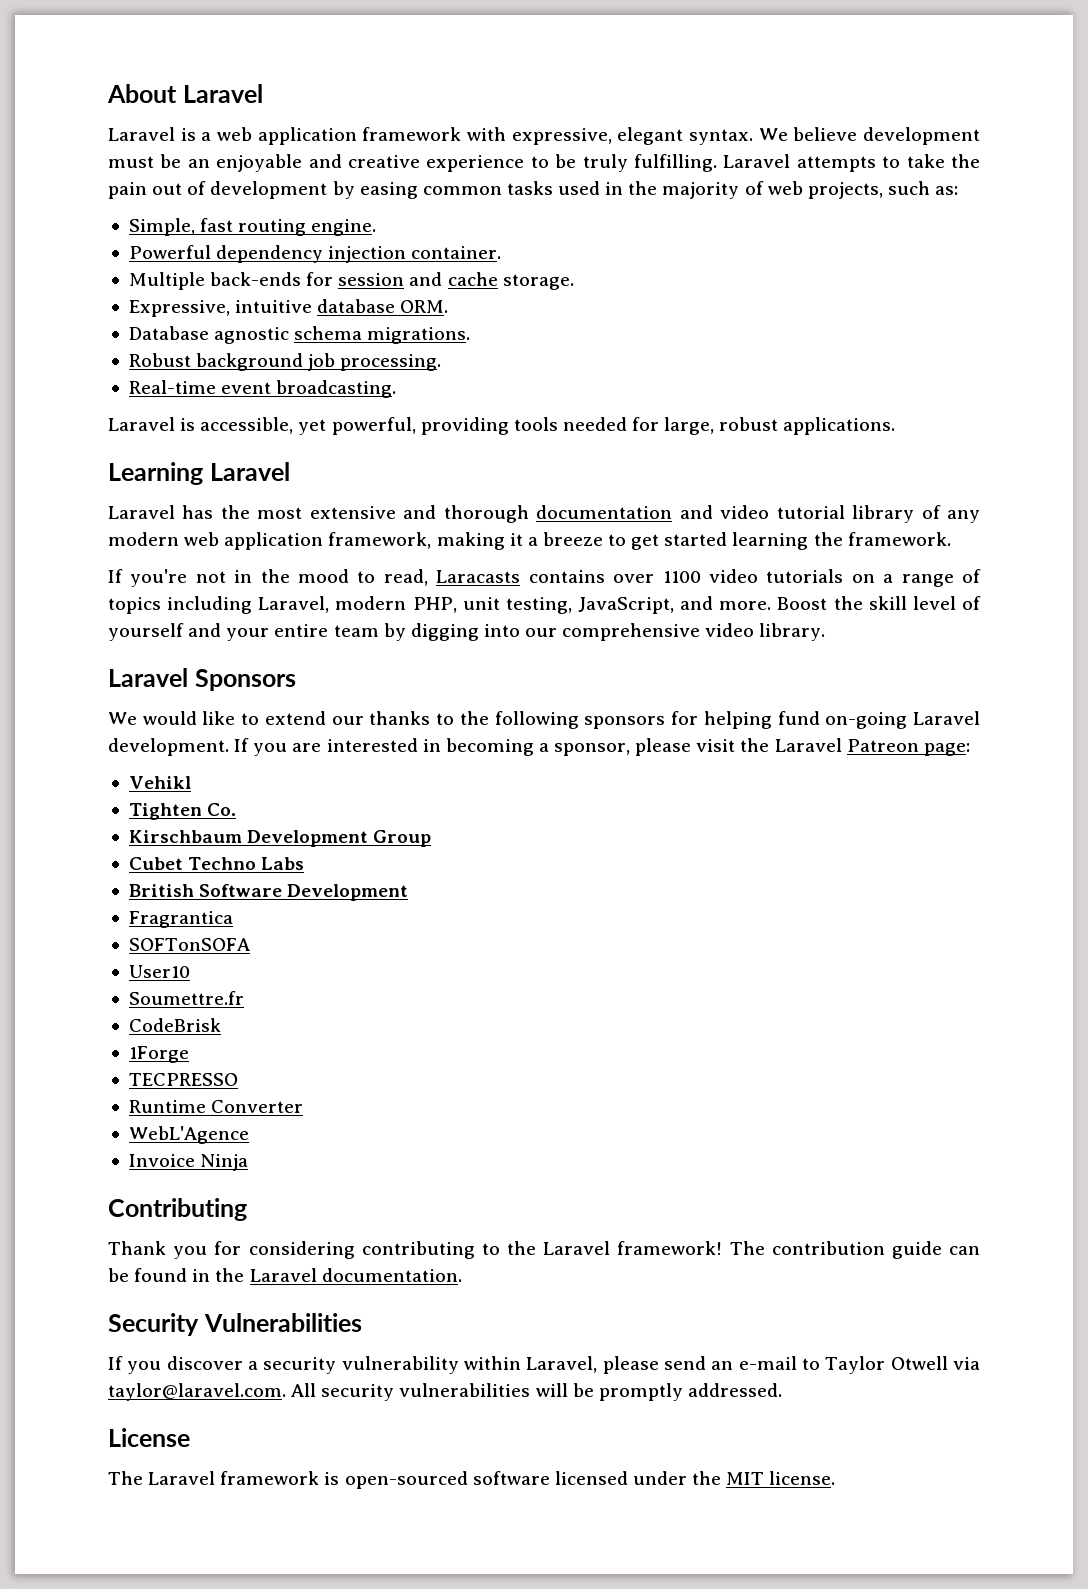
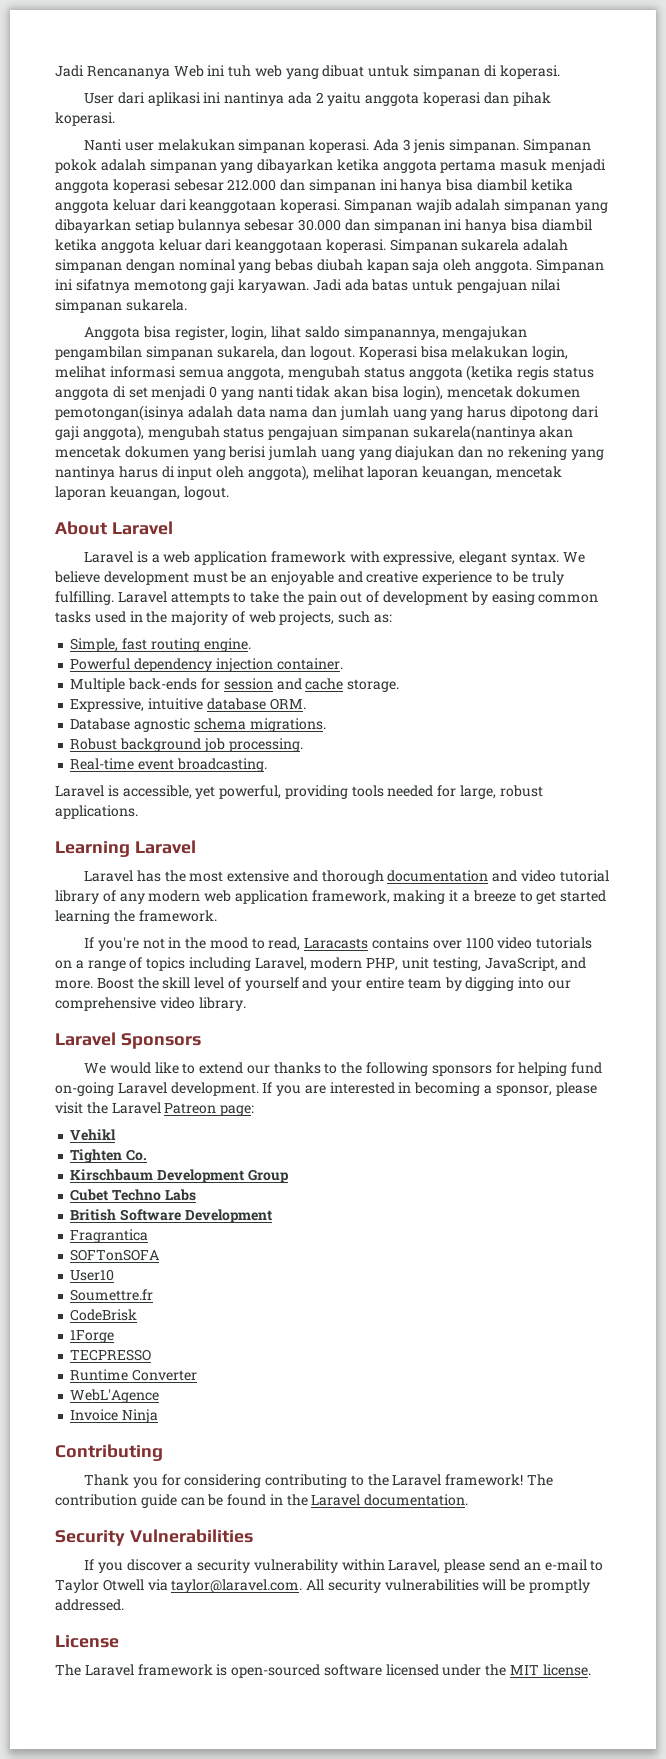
+ Jadi Rencananya Web ini tuh web yang dibuat untuk simpanan di koperasi.
+ User dari aplikasi ini nantinya ada 2 yaitu anggota koperasi dan pihak koperasi.
+ Nanti user melakukan simpanan koperasi. Ada 3 jenis simpanan. Simpanan pokok adalah simpanan yang dibayarkan ketika anggota pertama masuk menjadi anggota koperasi sebesar 212.000 dan simpanan ini hanya bisa diambil ketika anggota keluar dari keanggotaan koperasi. Simpanan wajib adalah simpanan yang dibayarkan setiap bulannya sebesar 30.000 dan simpanan ini hanya bisa diambil ketika anggota keluar dari keanggotaan koperasi. Simpanan sukarela adalah simpanan dengan nominal yang bebas diubah kapan saja oleh anggota. Simpanan ini sifatnya memotong gaji karyawan. Jadi ada batas untuk pengajuan nilai simpanan sukarela.
+ Anggota bisa register, login, lihat saldo simpanannya, mengajukan pengambilan simpanan sukarela, dan logout. Koperasi bisa melakukan login, melihat informasi semua anggota, mengubah status anggota (ketika regis status anggota di set menjadi 0 yang nanti tidak akan bisa login), mencetak dokumen pemotongan(isinya adalah data nama dan jumlah uang yang harus dipotong dari gaji anggota), mengubah status pengajuan simpanan sukarela(nantinya akan mencetak dokumen yang berisi jumlah uang yang diajukan dan no rekening yang nantinya harus di input oleh anggota), melihat laporan keuangan, mencetak laporan keuangan, logout.

